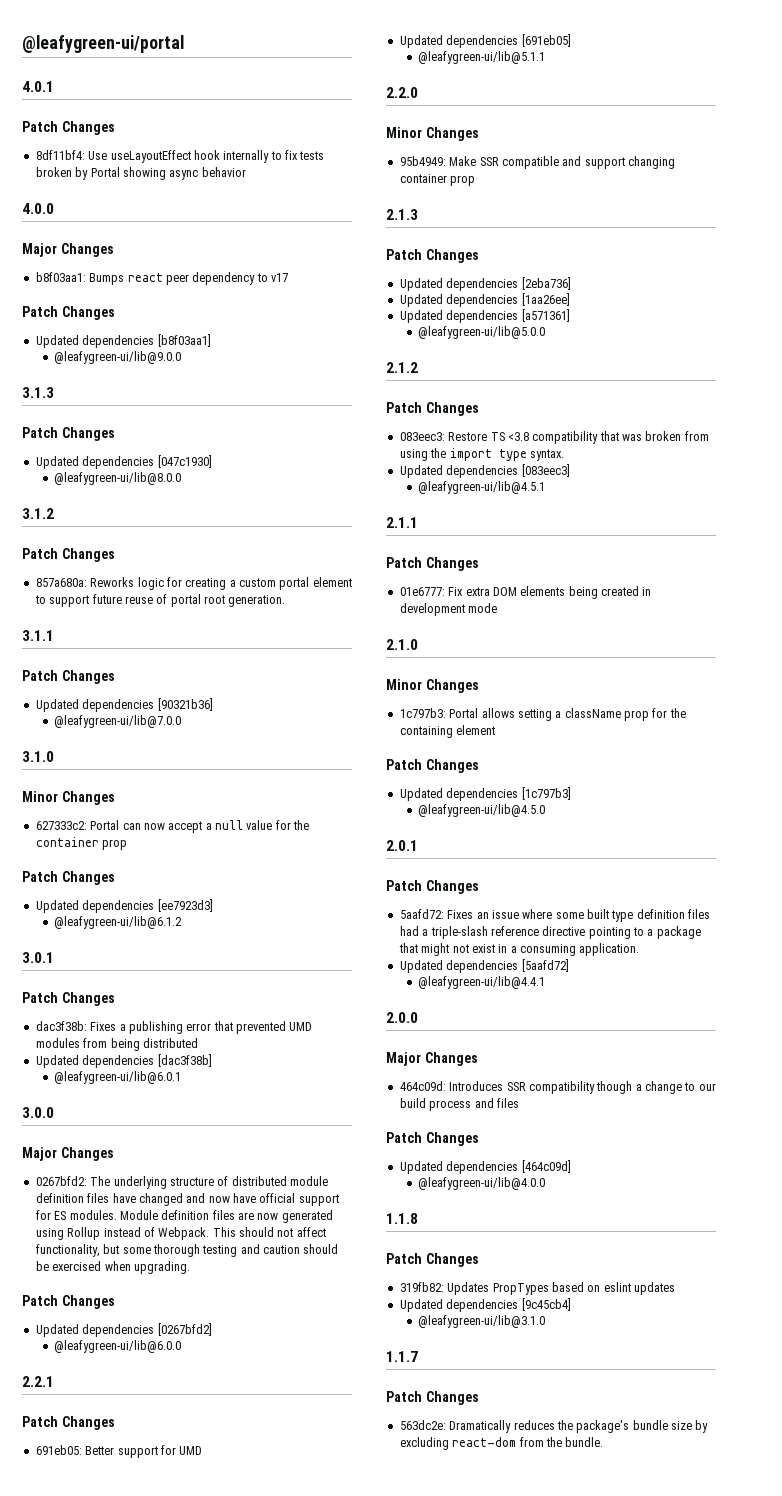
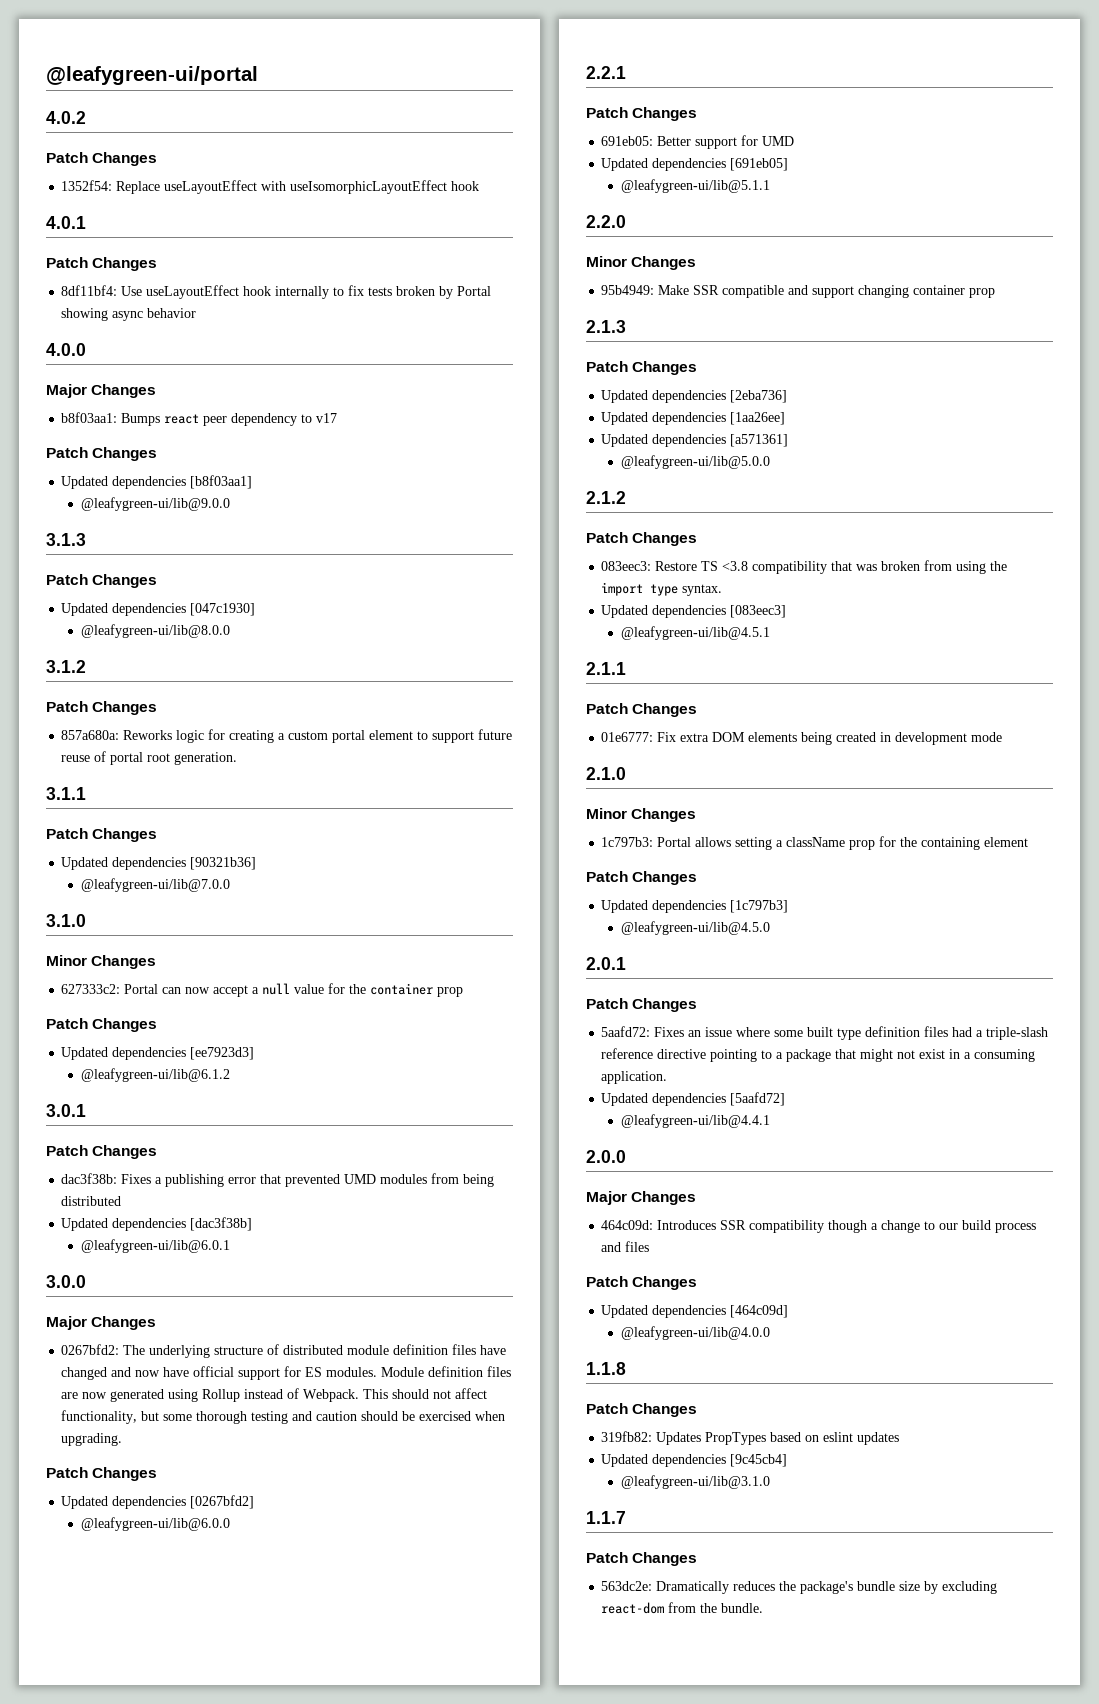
+ 4.0.2
+ Patch Changes
+ 1352f54: Replace useLayoutEffect with useIsomorphicLayoutEffect hook

